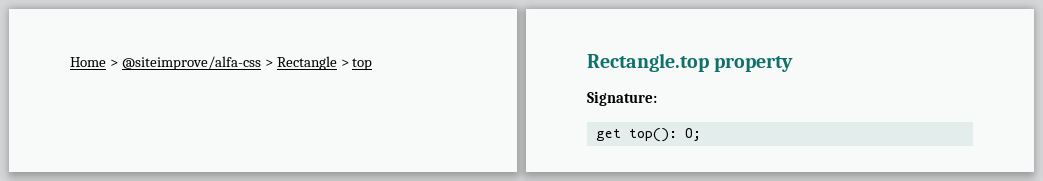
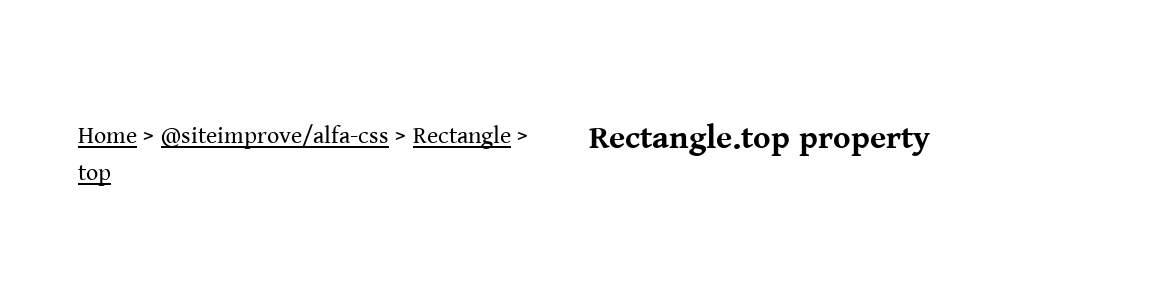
- Signature:
- get top(): O;

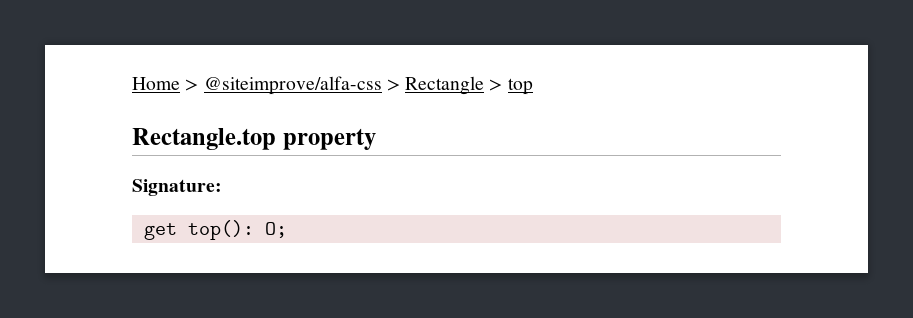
+ Signature:
+ get top(): O;

